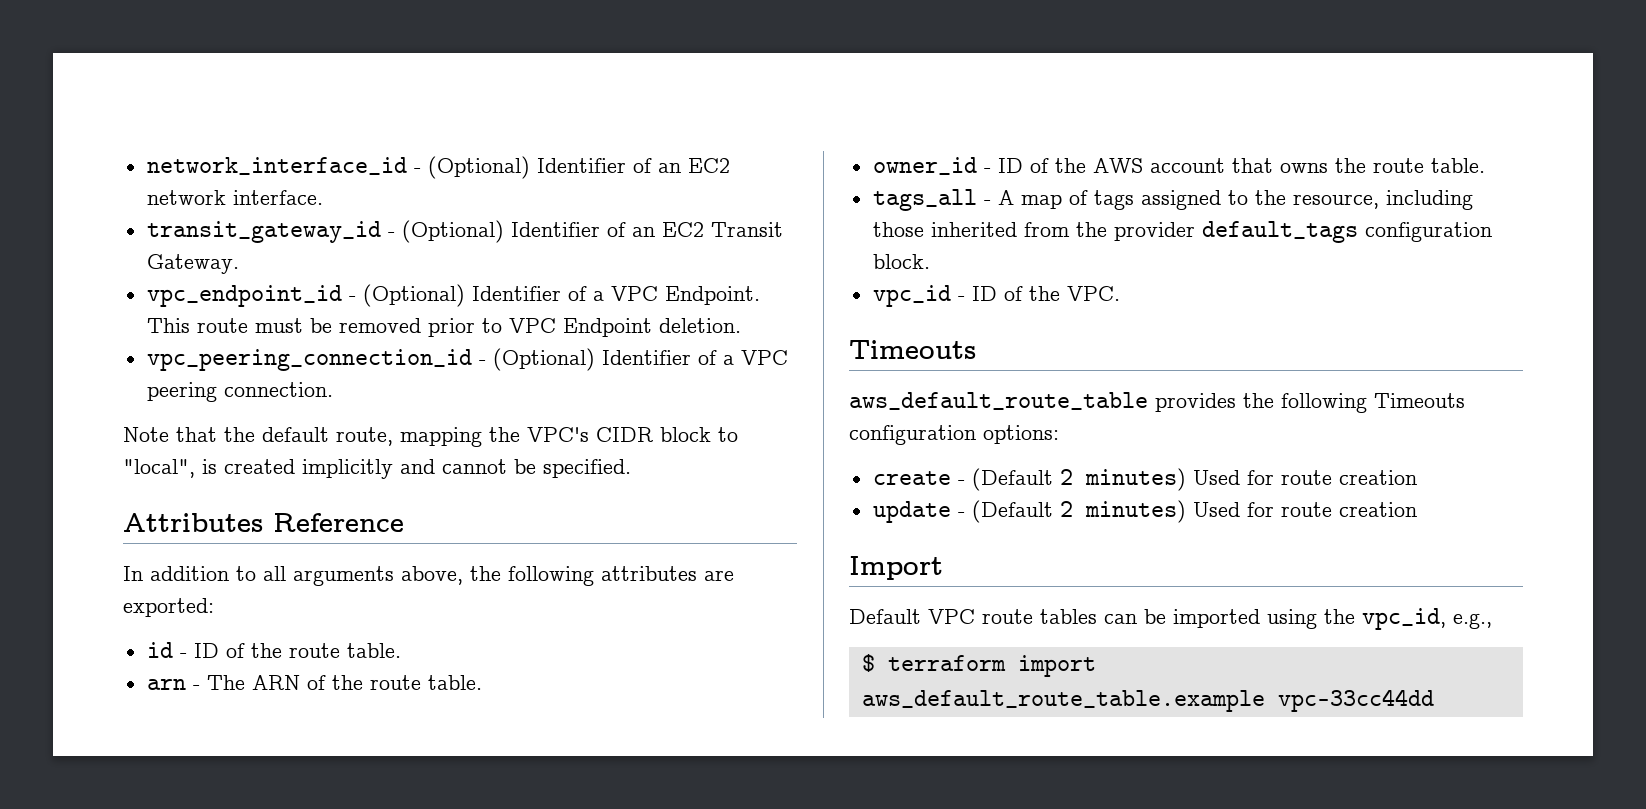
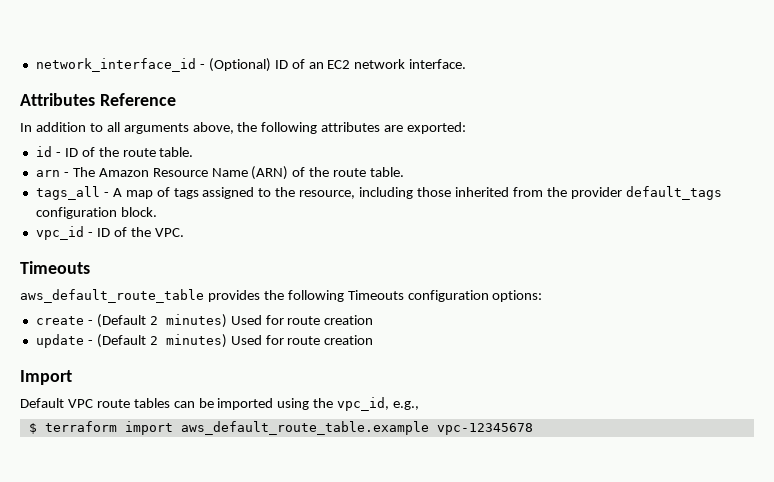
- network_interface_id - (Optional) Identifier of an EC2 network interface.
+ network_interface_id - (Optional) ID of an EC2 network interface.
- transit_gateway_id - (Optional) Identifier of an EC2 Transit Gateway.
- vpc_endpoint_id - (Optional) Identifier of a VPC Endpoint. This route must be removed prior to VPC Endpoint deletion.
- vpc_peering_connection_id - (Optional) Identifier of a VPC peering connection.
- Note that the default route, mapping the VPC's CIDR block to "local", is created implicitly and cannot be specified.
- arn - The ARN of the route table.
- owner_id - ID of the AWS account that owns the route table.
+ arn - The Amazon Resource Name (ARN) of the route table.
- $ terraform import aws_default_route_table.example vpc-33cc44dd
+ $ terraform import aws_default_route_table.example vpc-12345678

